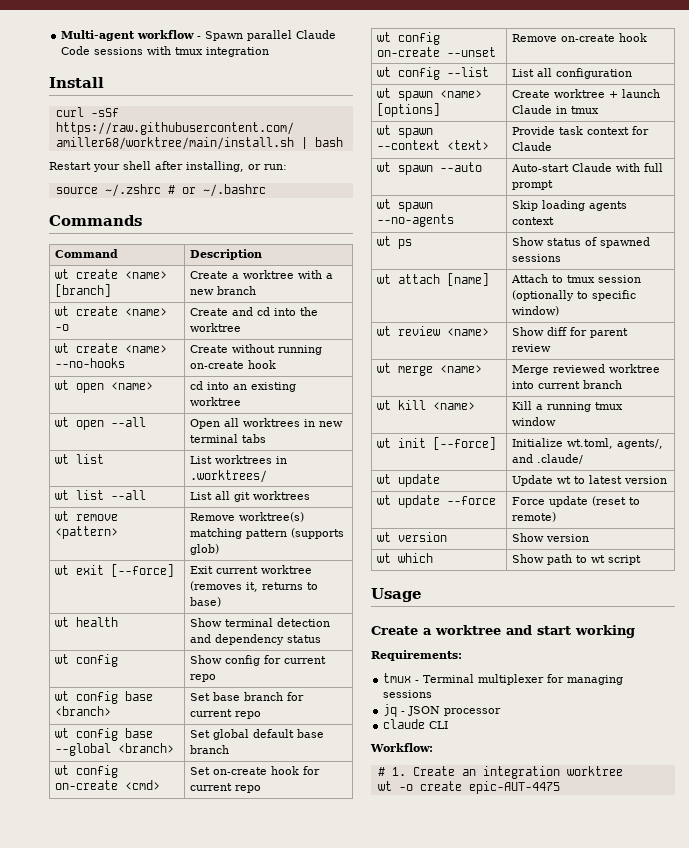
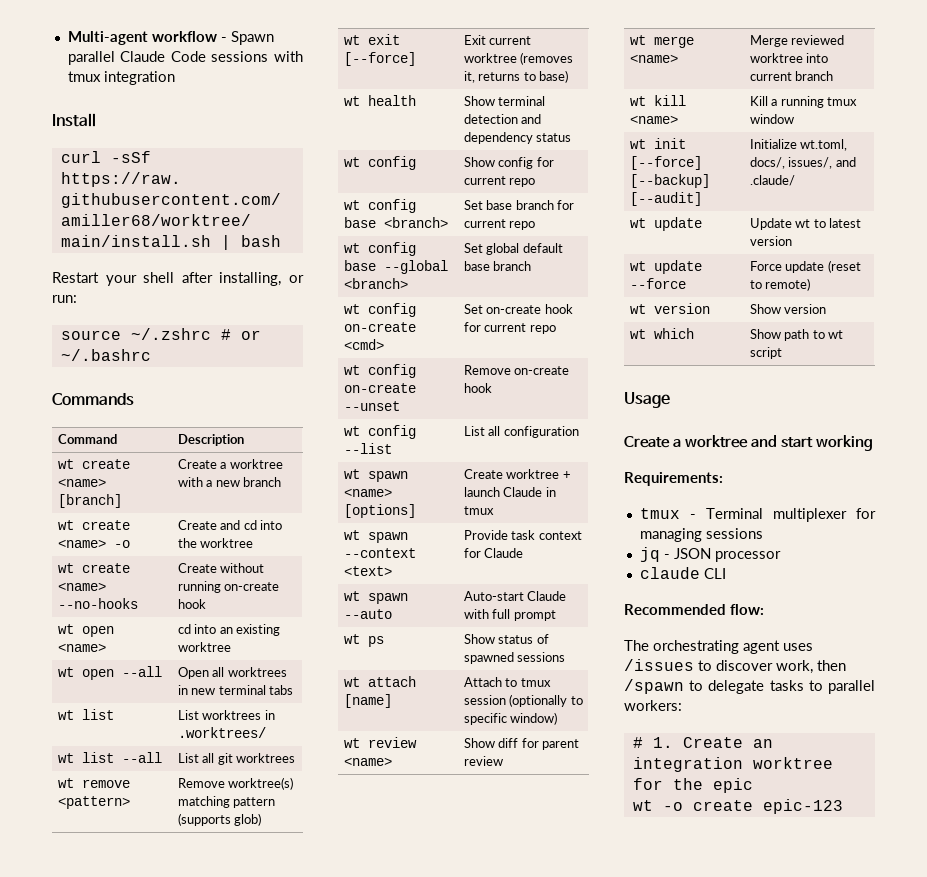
- wt spawn --no-agents | Skip loading agents context
- wt init [--force] | Initialize wt.toml, agents/, and .claude/
+ wt init [--force] [--backup] [--audit] | Initialize wt.toml, docs/, issues/, and .claude/
- Workflow:
+ Recommended flow:
+ The orchestrating agent uses /issues to discover work, then /spawn to delegate tasks to parallel workers:
- # 1. Create an integration worktree
+ # 1. Create an integration worktree for the epic
- wt -o create epic-AUT-4475
+ wt -o create epic-123

